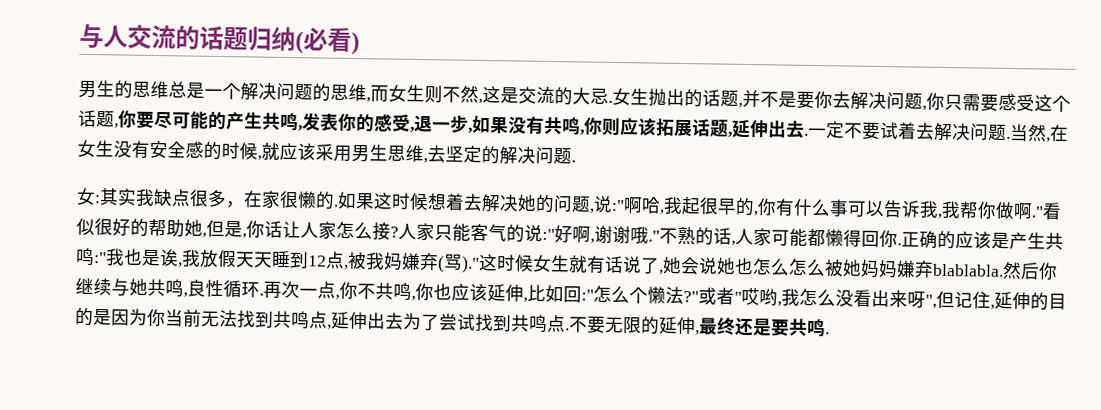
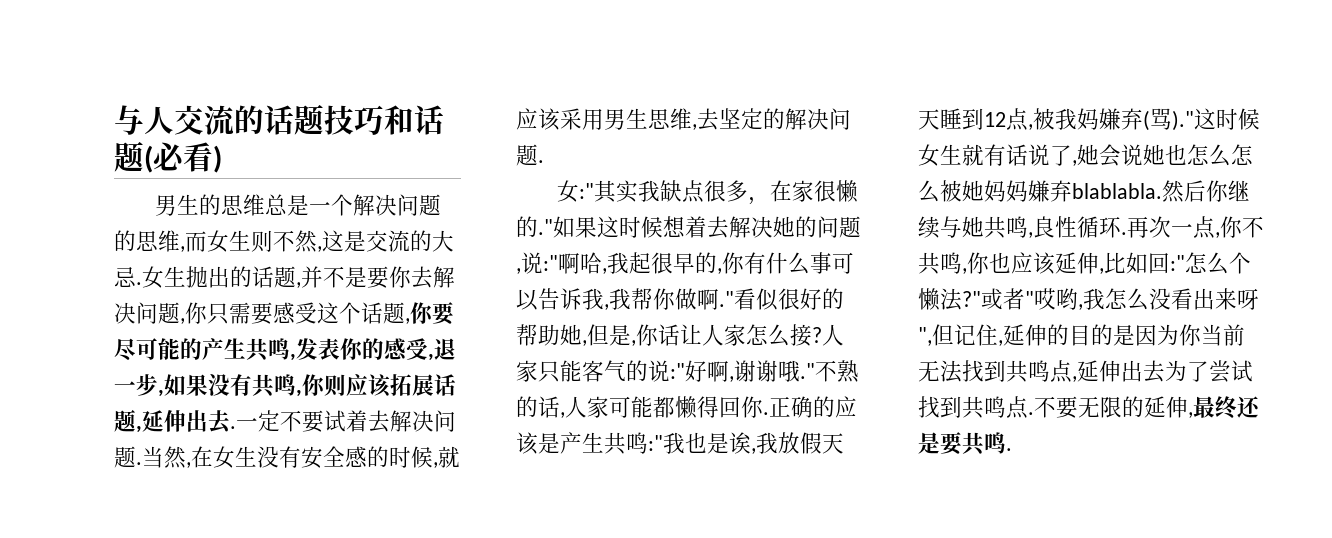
- 与人交流的话题归纳(必看)
+ 与人交流的话题技巧和话题(必看)
- 女:其实我缺点很多，在家很懒的.
+ 女:"其实我缺点很多，在家很懒的."

